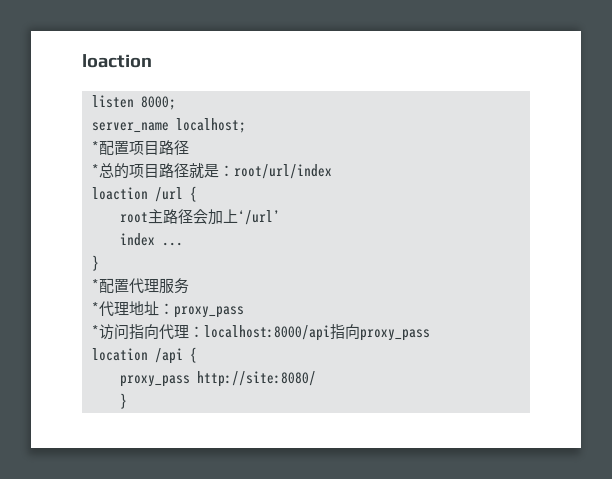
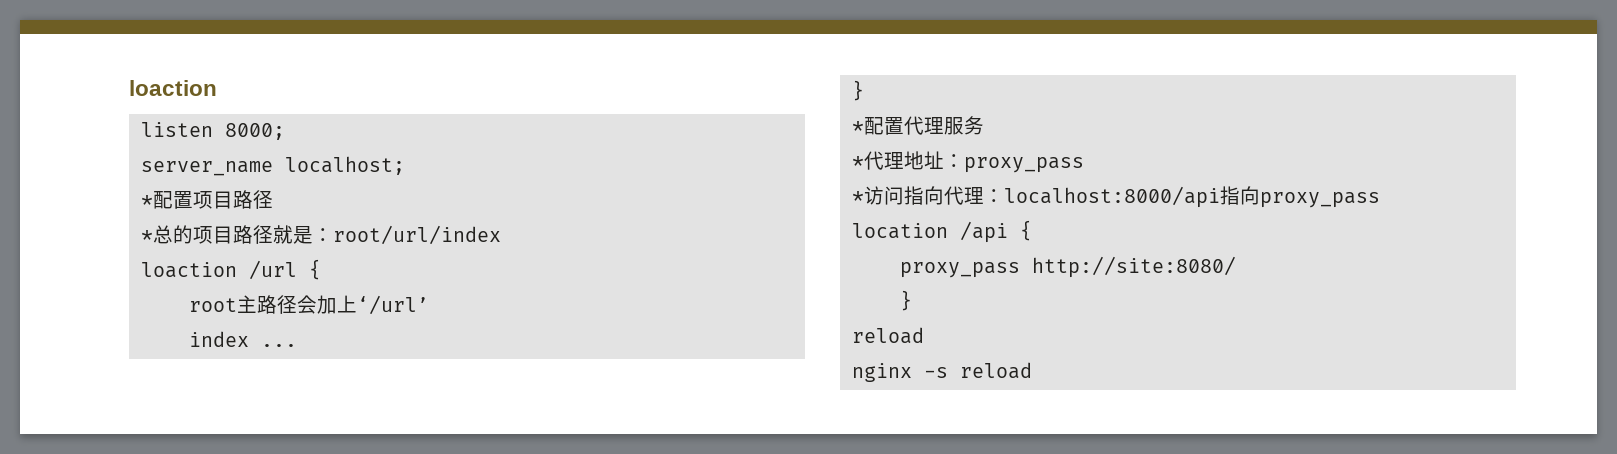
  proxy_pass http://site:8080/
  }
+ reload
+ nginx -s reload

